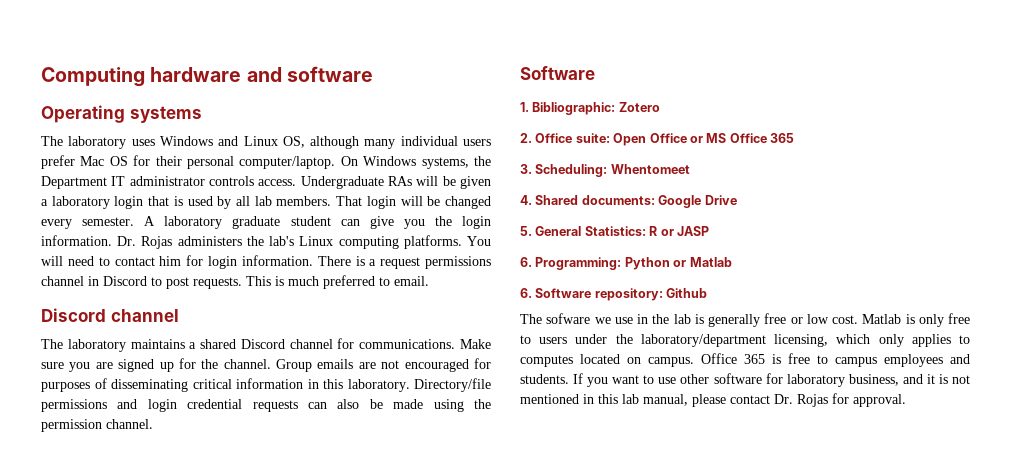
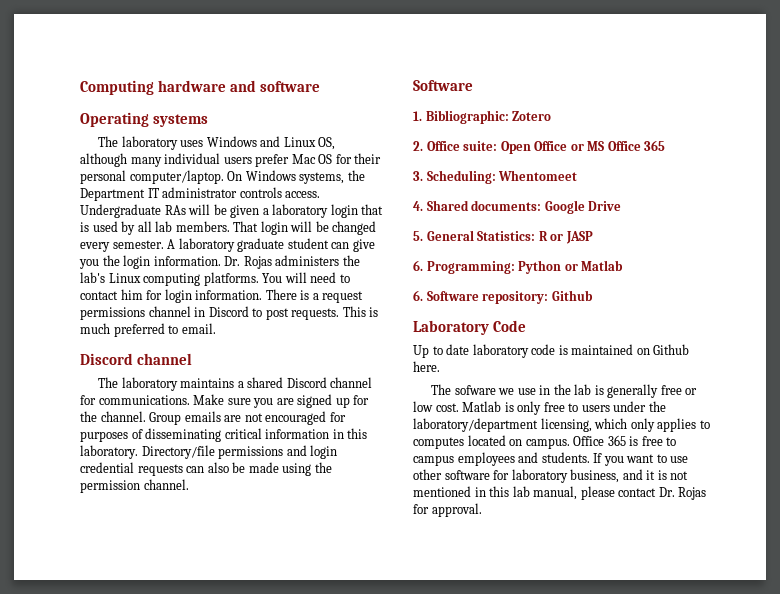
+ Laboratory Code
+ Up to date laboratory code is maintained on Github here.

